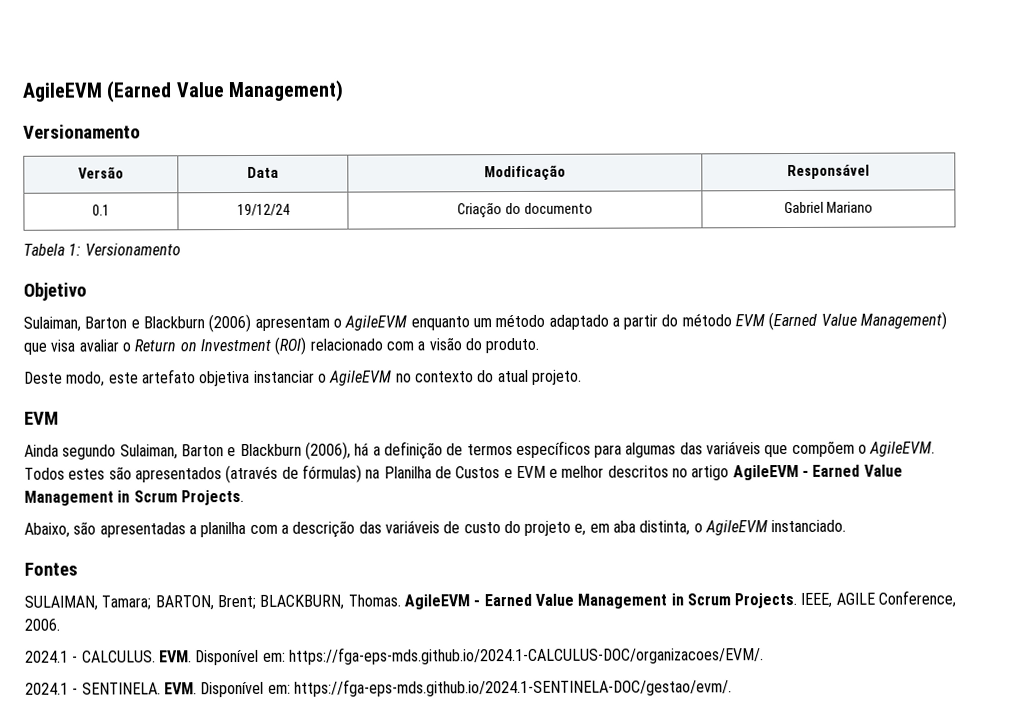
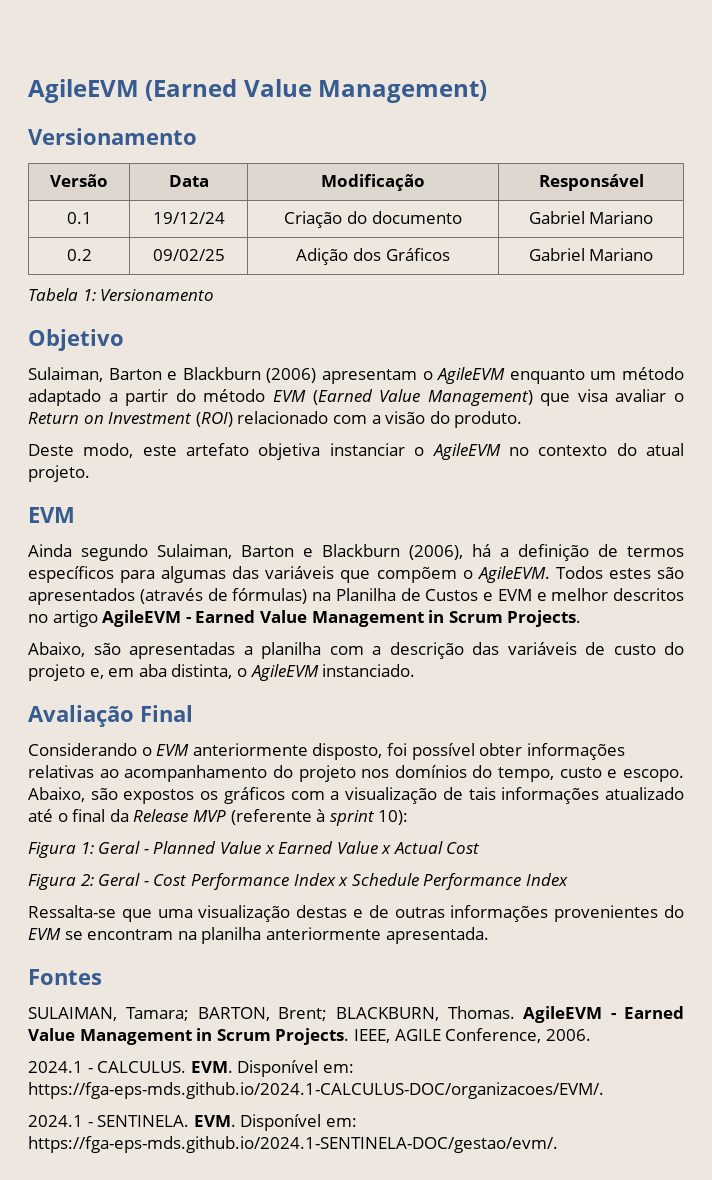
+ 0.2 | 09/02/25 | Adição dos Gráficos | Gabriel Mariano
+ Avaliação Final
+ Considerando o EVM anteriormente disposto, foi possível obter informações relativas ao acompanhamento do projeto nos domínios do tempo, custo e escopo. Abaixo, são expostos os gráficos com a visualização de tais informações atualizado até o final da Release MVP (referente à sprint 10):
+ Figura 1: Geral - Planned Value x Earned Value x Actual Cost
+ Figura 2: Geral - Cost Performance Index x Schedule Performance Index
+ Ressalta-se que uma visualização destas e de outras informações provenientes do EVM se encontram na planilha anteriormente apresentada.

